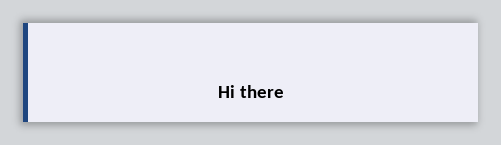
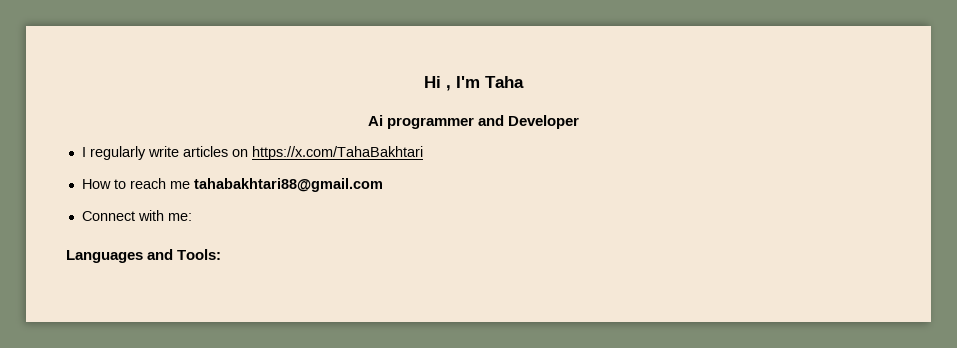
- Hi there
+ Hi , I'm Taha
+ Ai programmer and Developer
+ I regularly write articles on https://x.com/TahaBakhtari
+ How to reach me tahabakhtari88@gmail.com
+ Connect with me:
+ Languages and Tools:

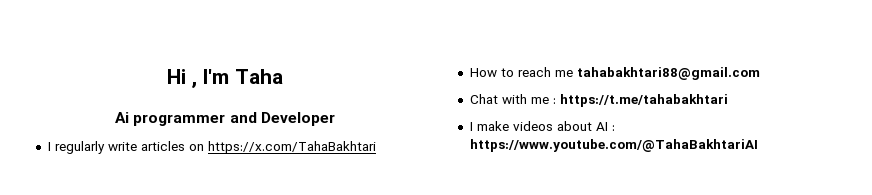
- Connect with me:
- Languages and Tools:
+ Chat with me : https://t.me/tahabakhtari
+ I make videos about AI : https://www.youtube.com/@TahaBakhtariAI

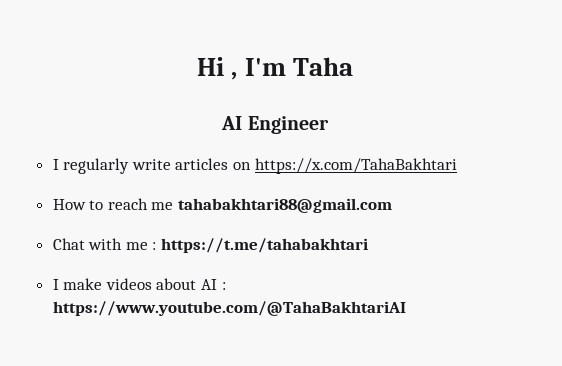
- Ai programmer and Developer
+ AI Engineer

